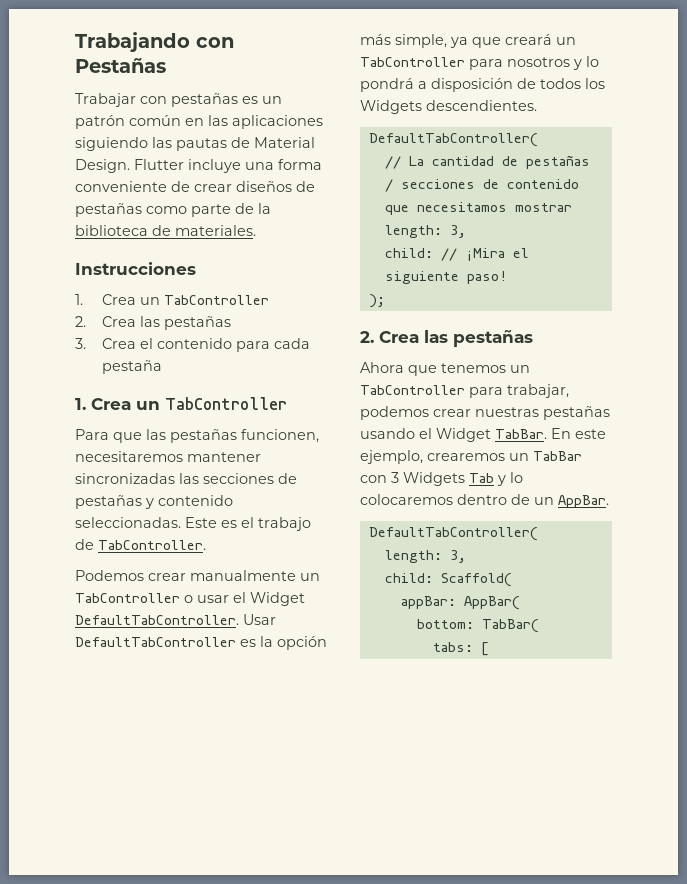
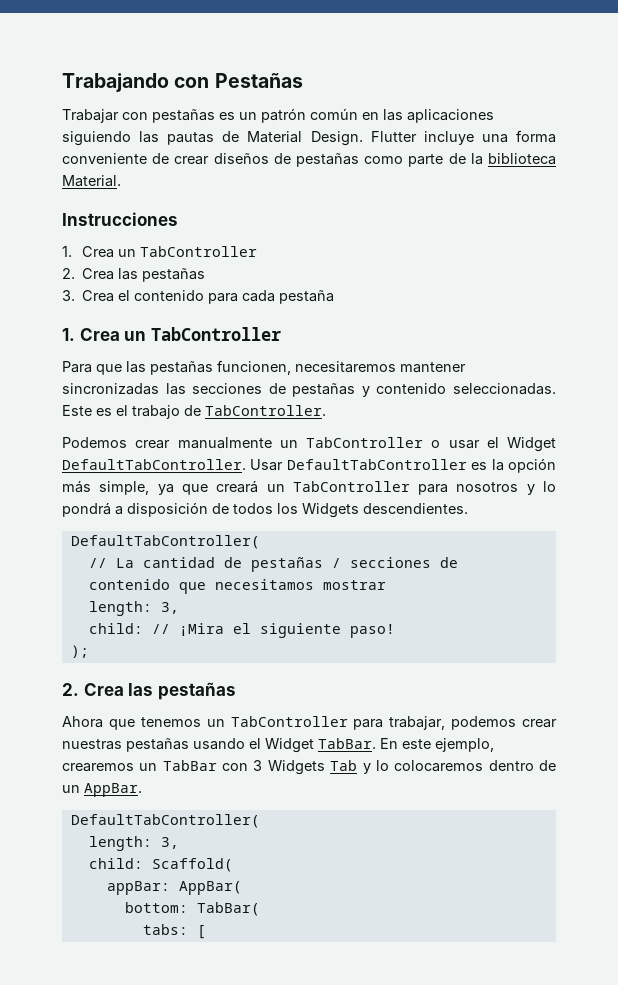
- Flutter incluye una forma conveniente de crear diseños de pestañas como parte de la biblioteca de materiales.
+ Flutter incluye una forma conveniente de crear diseños de pestañas como parte de la biblioteca Material.

